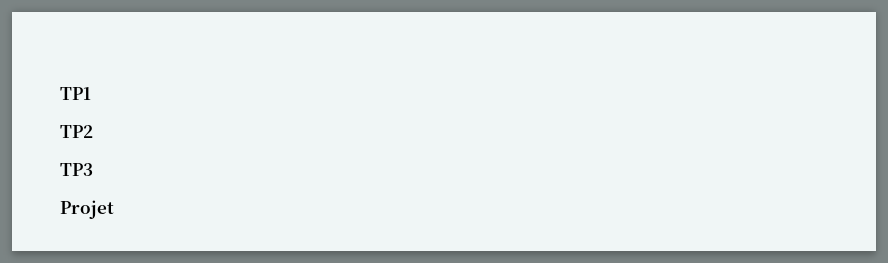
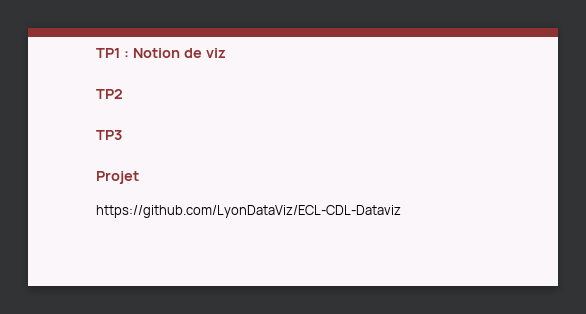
- TP1
+ TP1 : Notion de viz
+ https://github.com/LyonDataViz/ECL-CDL-Dataviz

